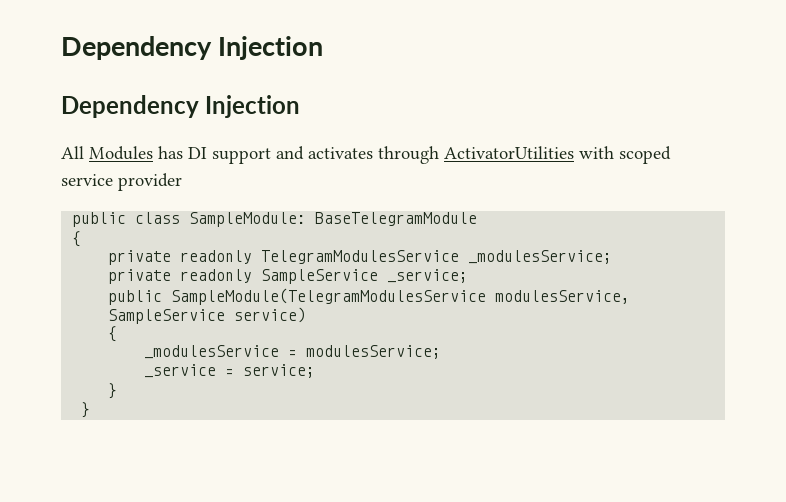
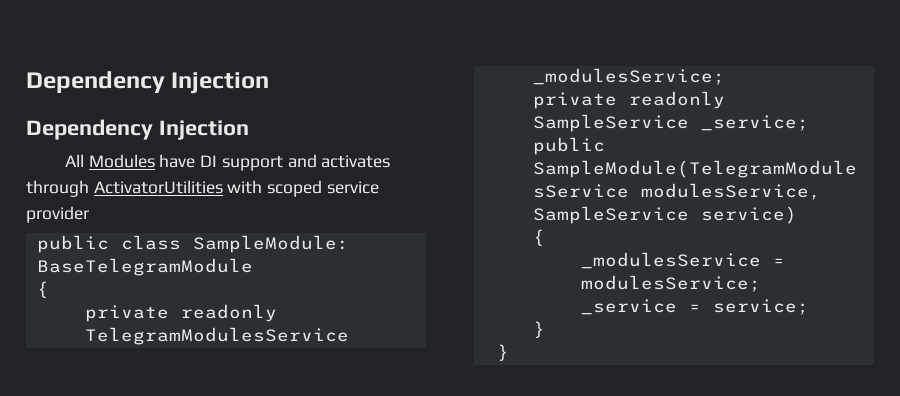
- All Modules has DI support and activates through ActivatorUtilities with scoped service provider
+ All Modules have DI support and activates through ActivatorUtilities with scoped service provider

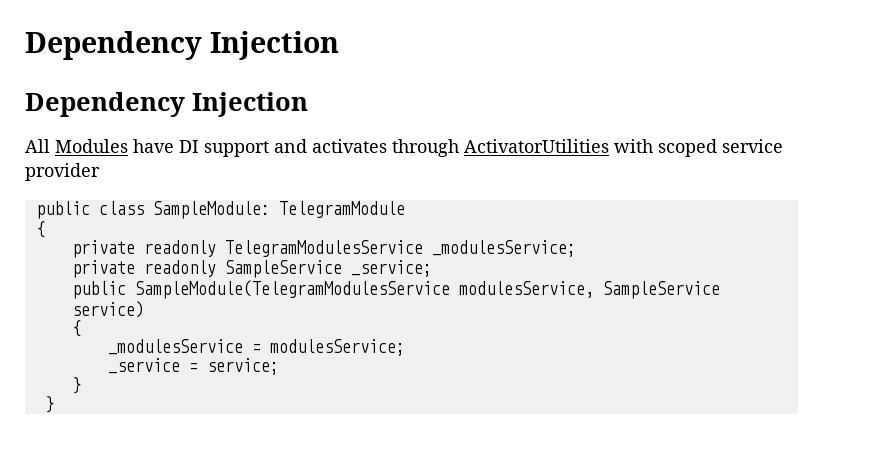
- public class SampleModule: BaseTelegramModule
+ public class SampleModule: TelegramModule

